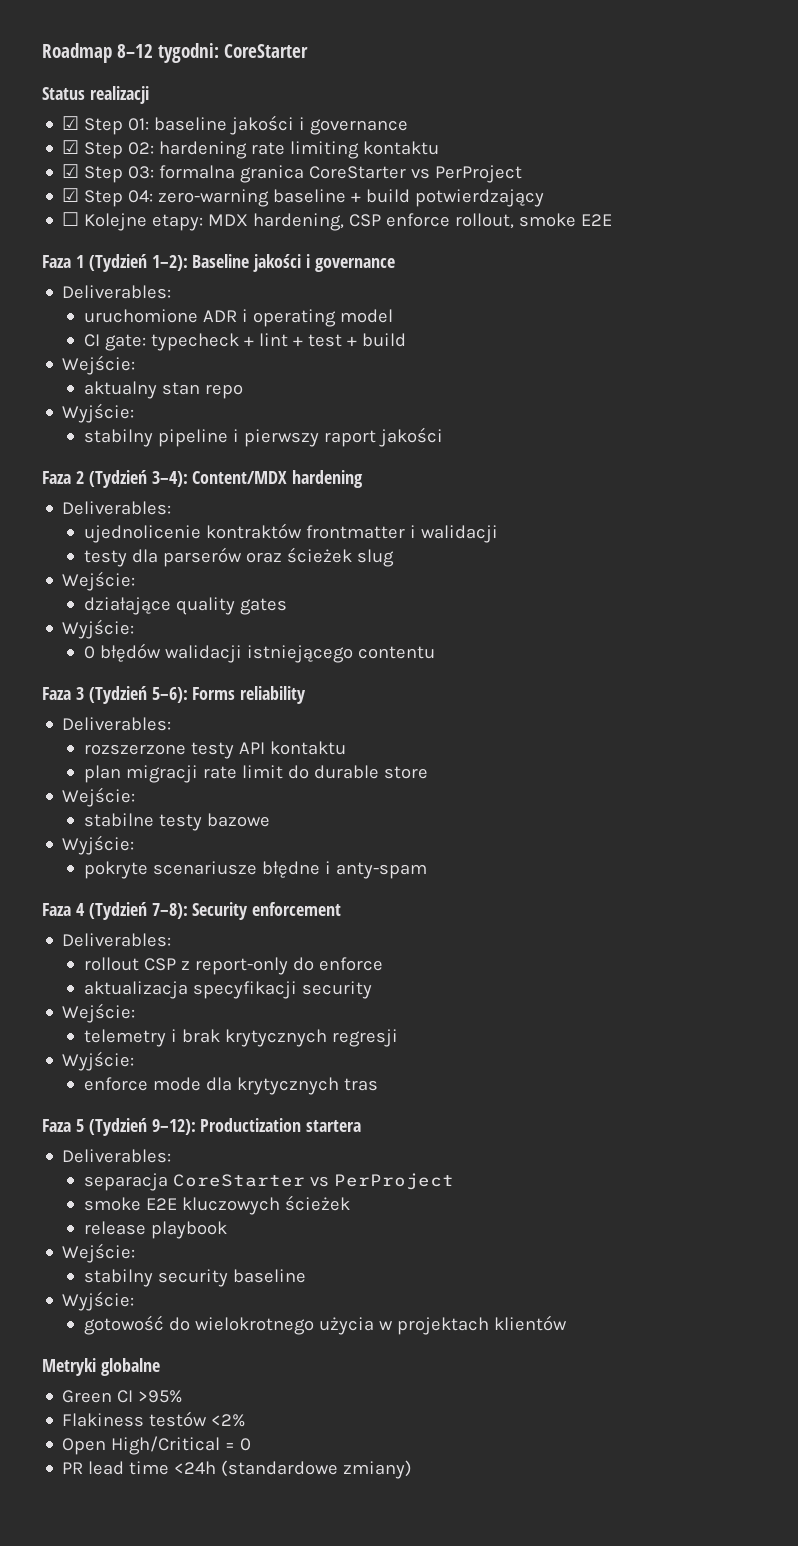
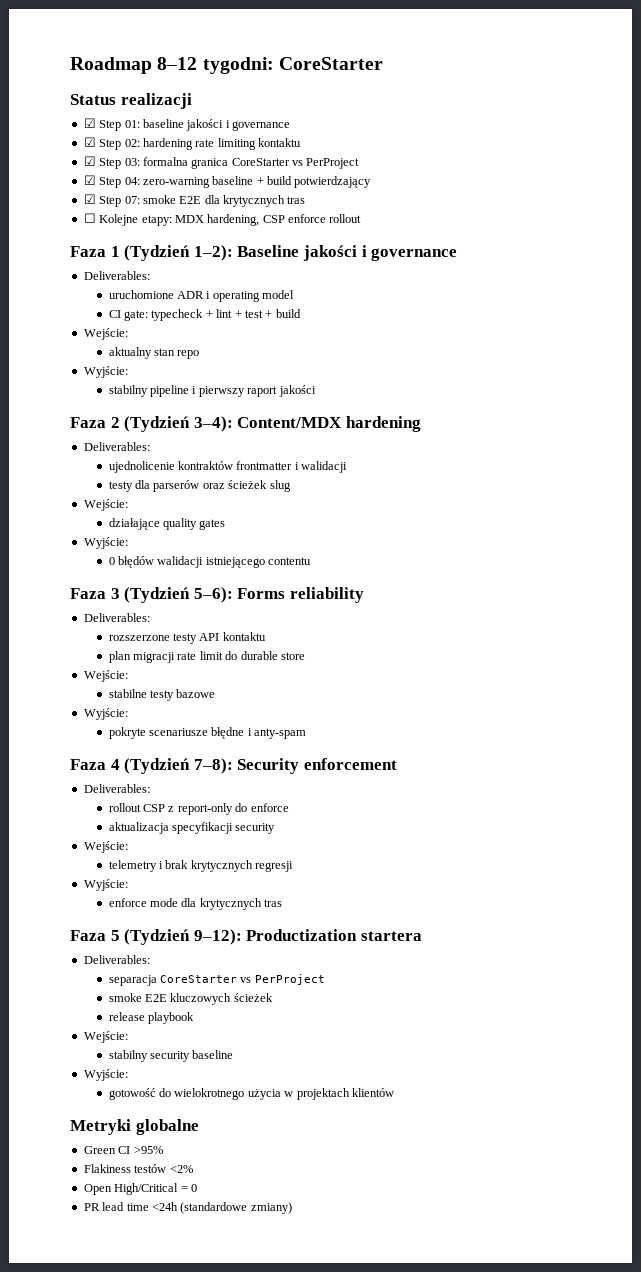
+ ☑ Step 07: smoke E2E dla krytycznych tras
- ☐ Kolejne etapy: MDX hardening, CSP enforce rollout, smoke E2E
+ ☐ Kolejne etapy: MDX hardening, CSP enforce rollout

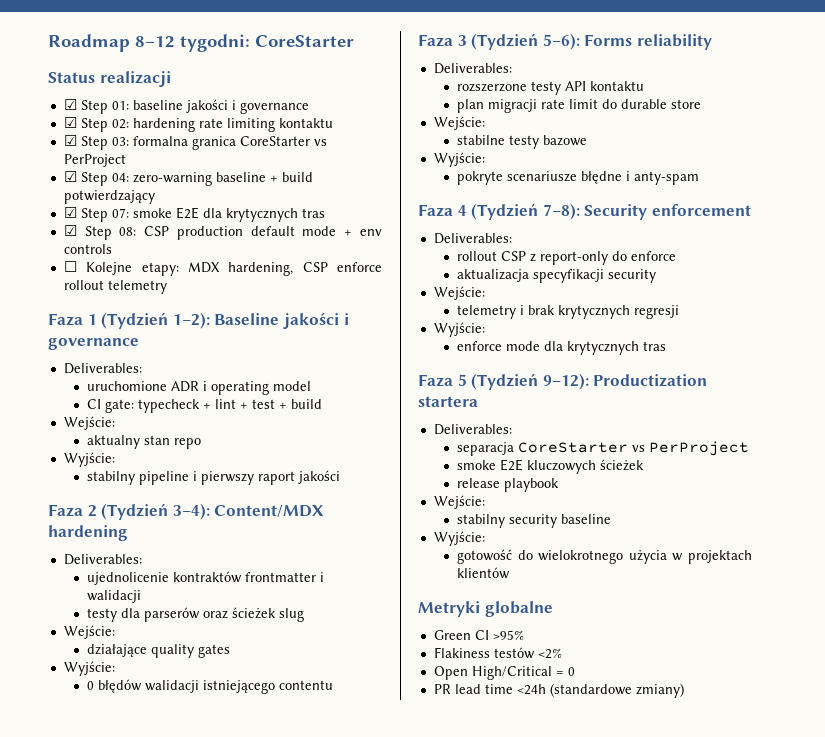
+ ☑ Step 08: CSP production default mode + env controls
- ☐ Kolejne etapy: MDX hardening, CSP enforce rollout
+ ☐ Kolejne etapy: MDX hardening, CSP enforce rollout telemetry

